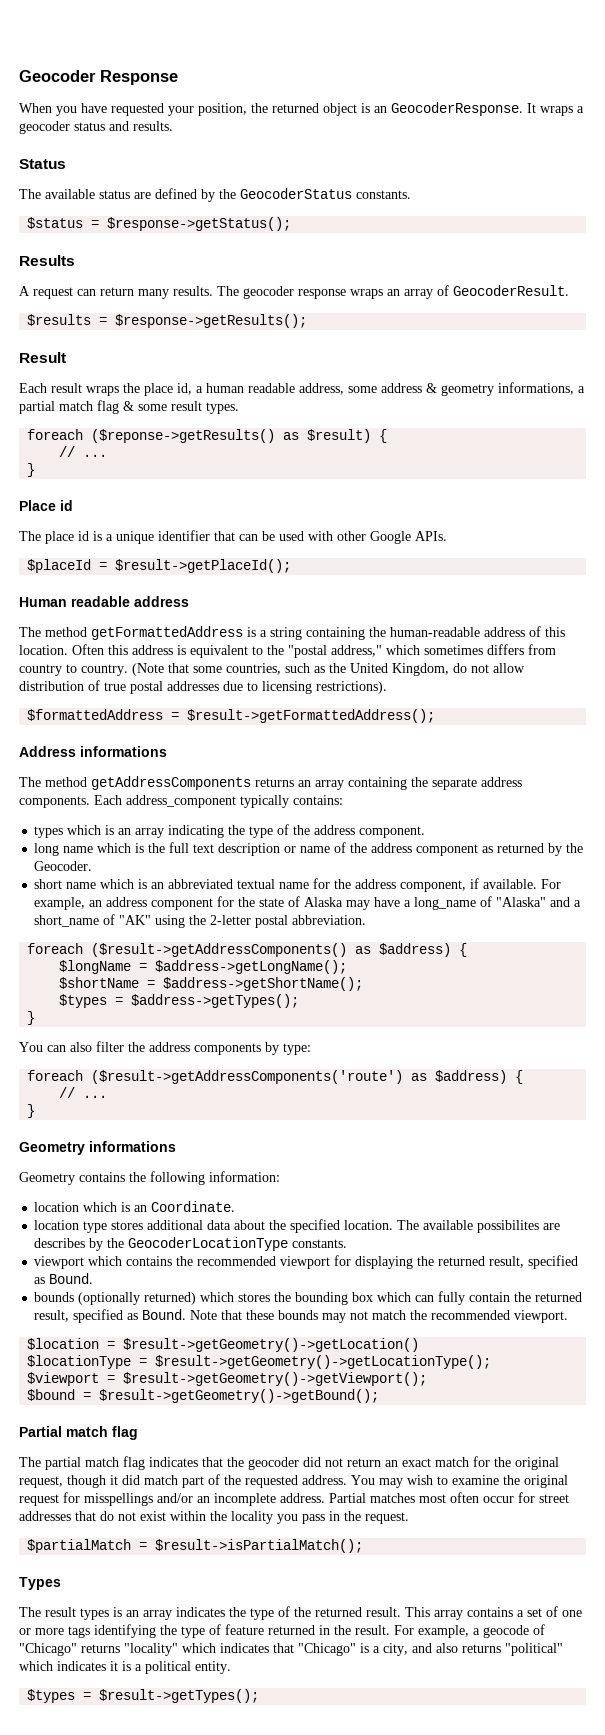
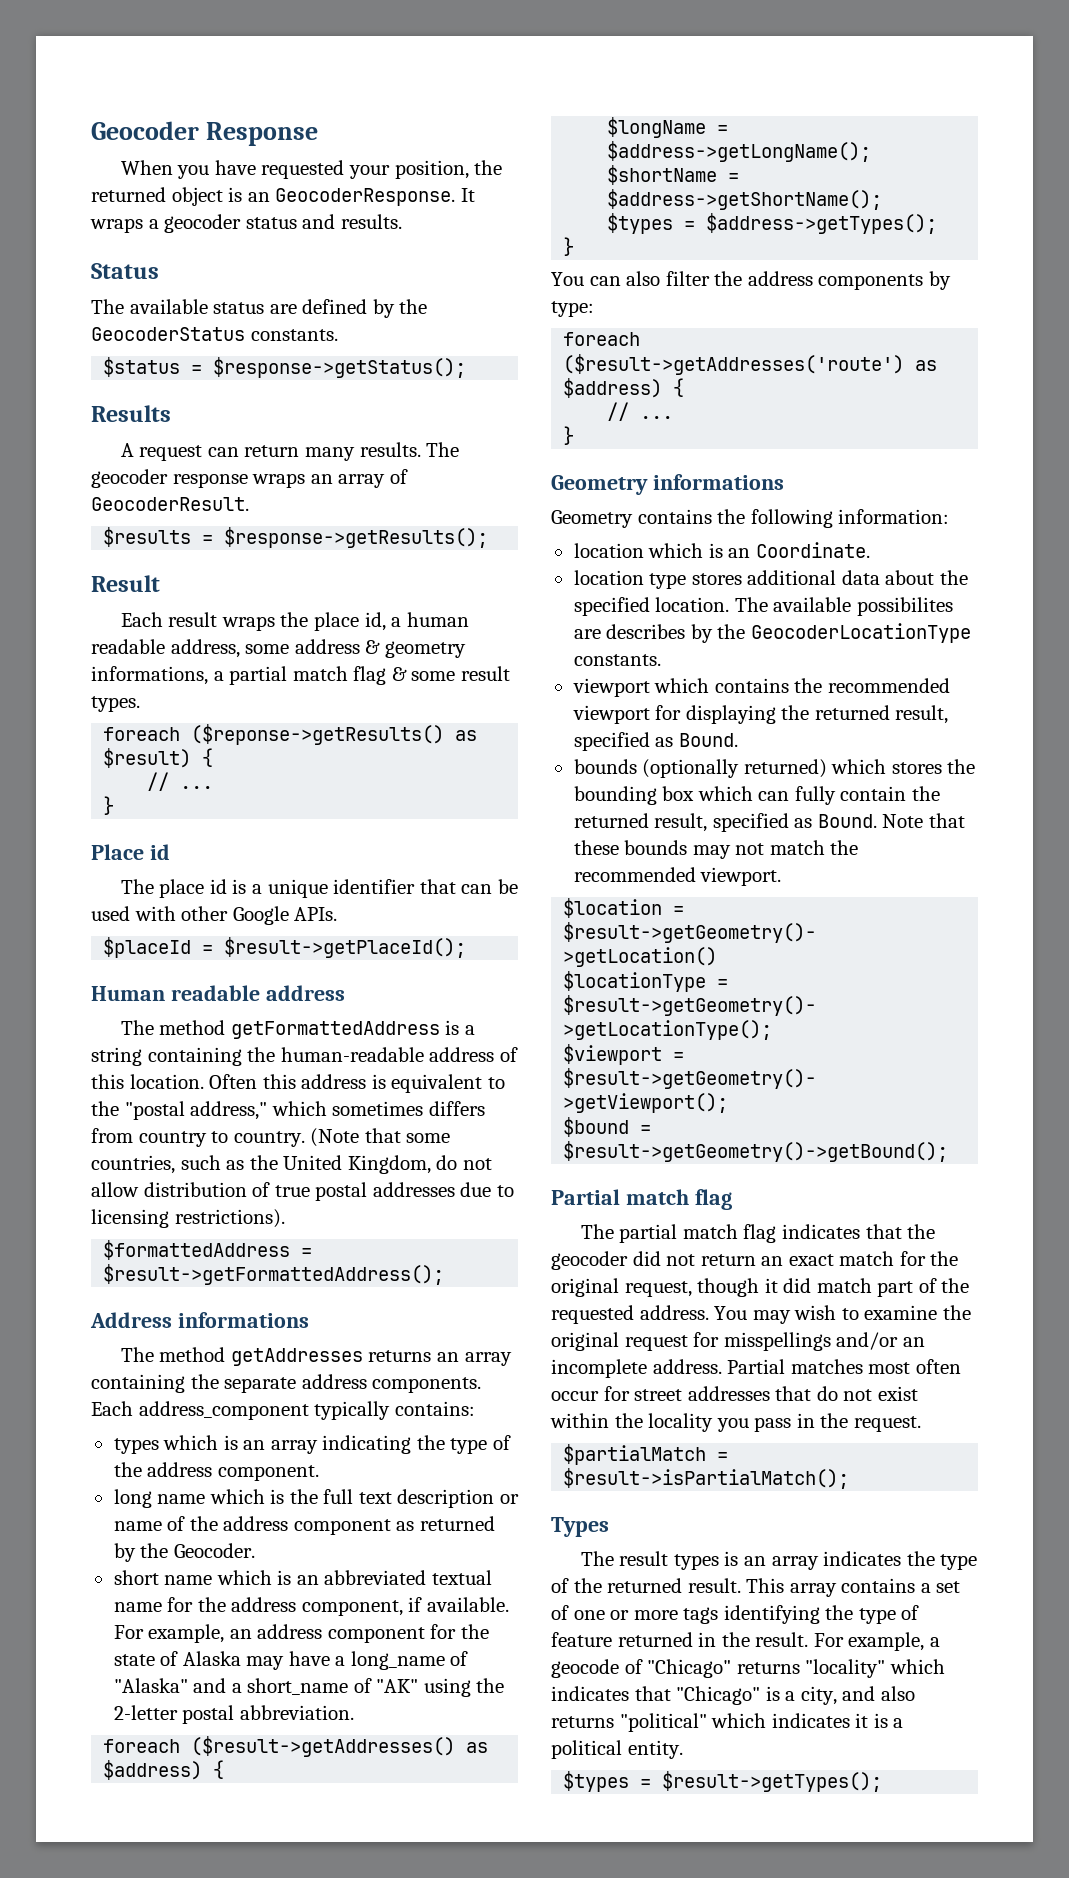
- The method getAddressComponents returns an array containing the separate address components.
+ The method getAddresses returns an array containing the separate address components.
- foreach ($result->getAddressComponents() as $address) {
+ foreach ($result->getAddresses() as $address) {
- foreach ($result->getAddressComponents('route') as $address) {
+ foreach ($result->getAddresses('route') as $address) {

